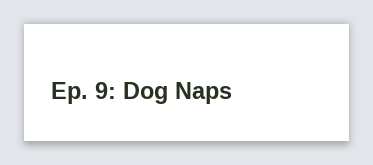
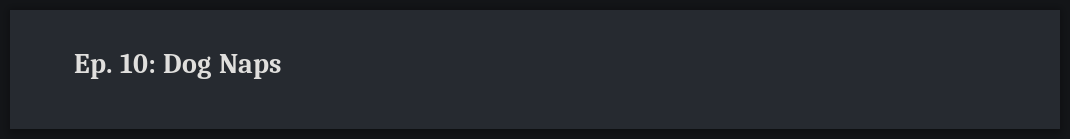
- Ep. 9: Dog Naps
+ Ep. 10: Dog Naps

